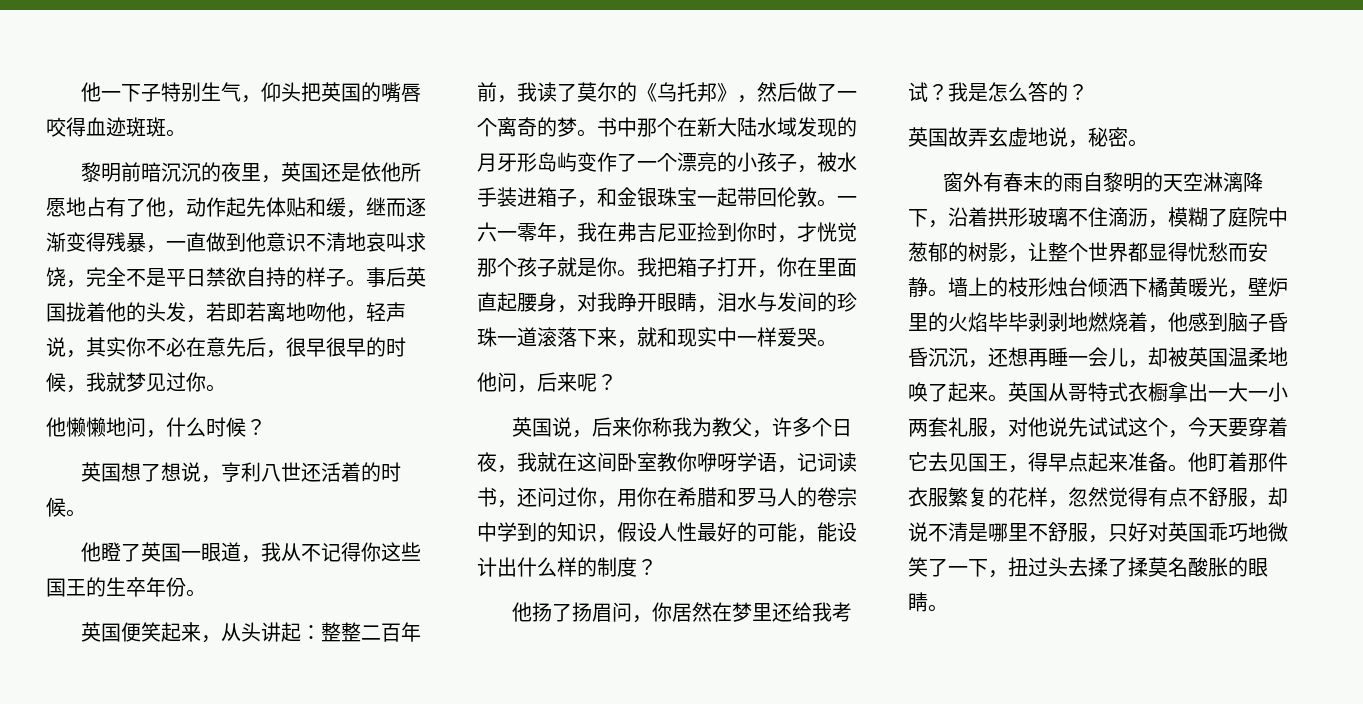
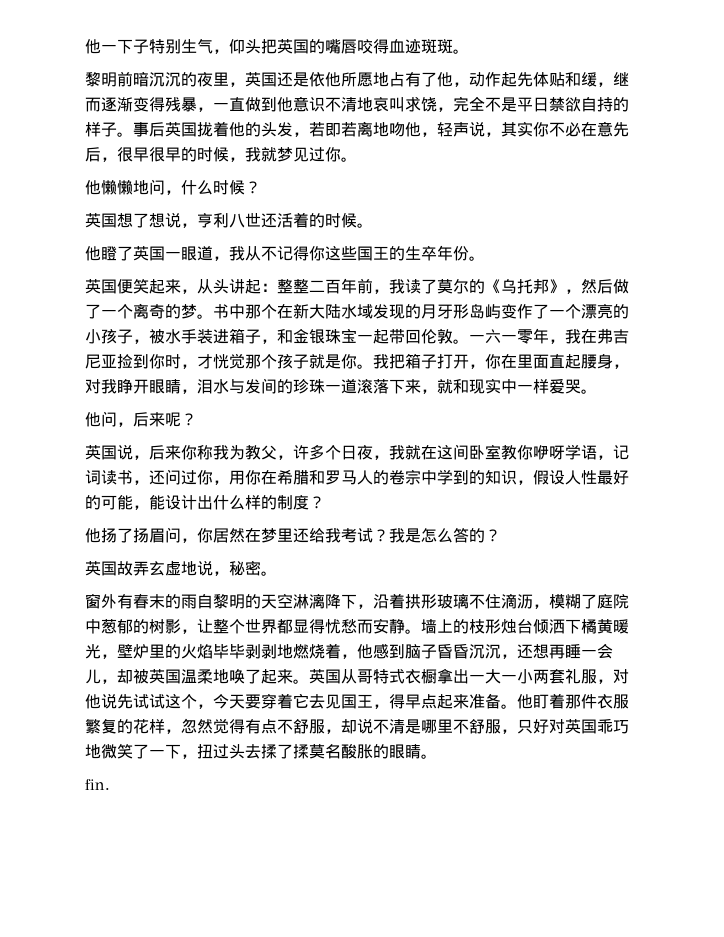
+ fin.

